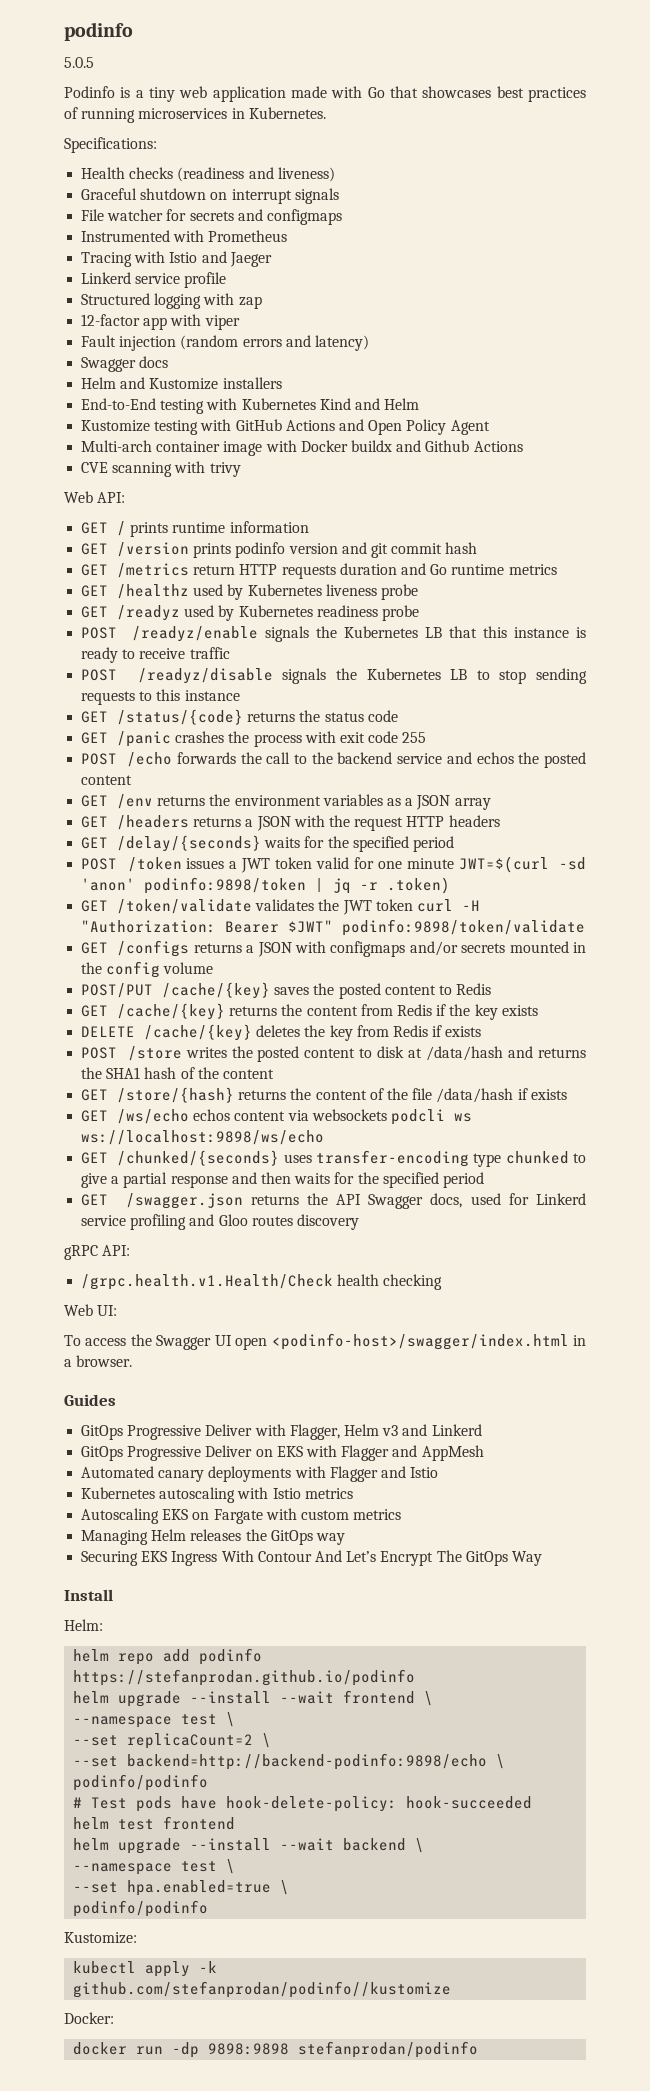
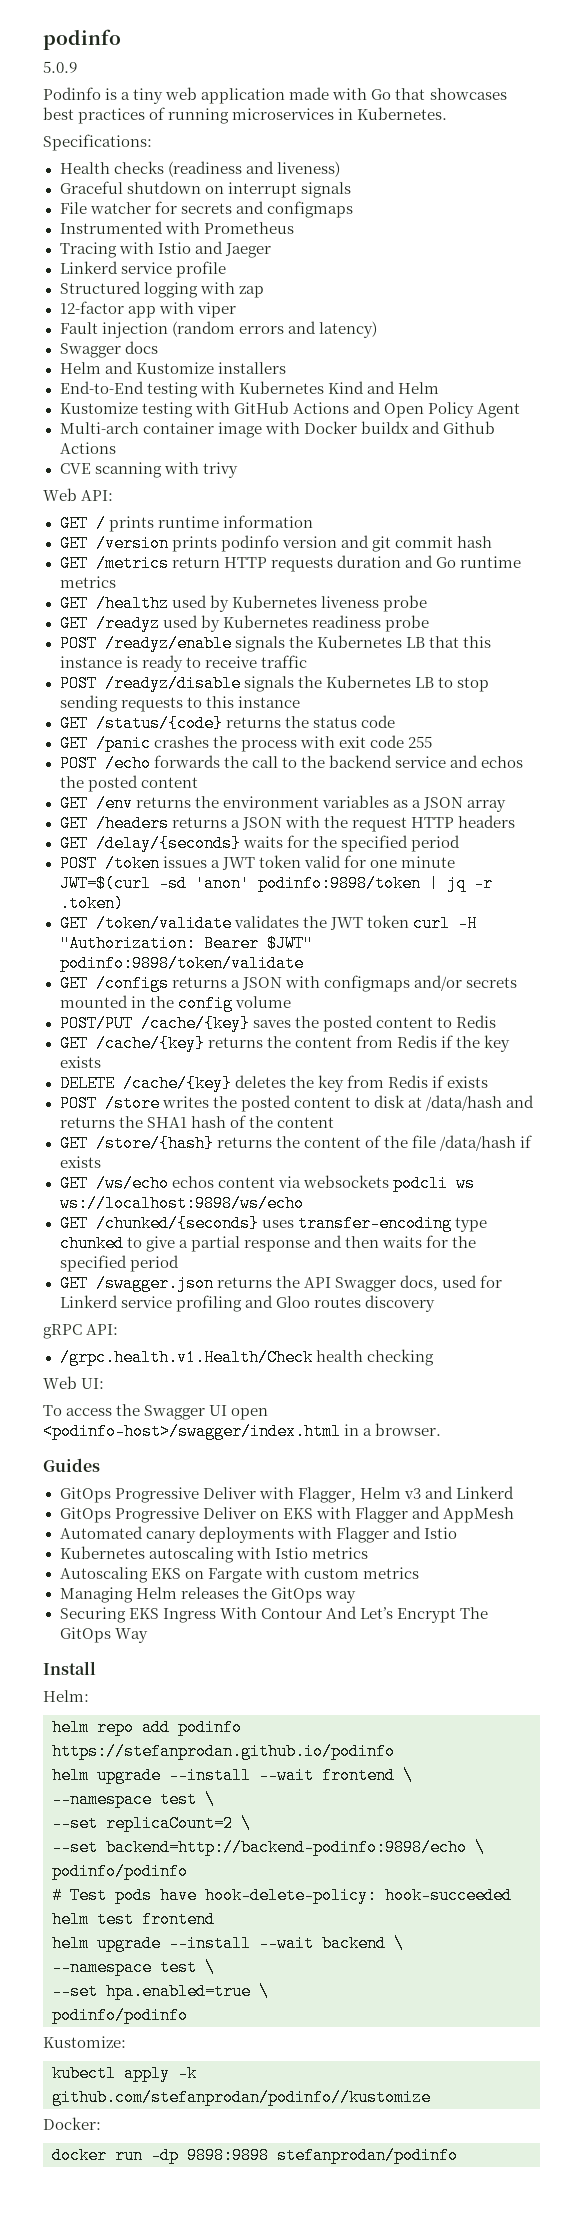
- 5.0.5
+ 5.0.9

